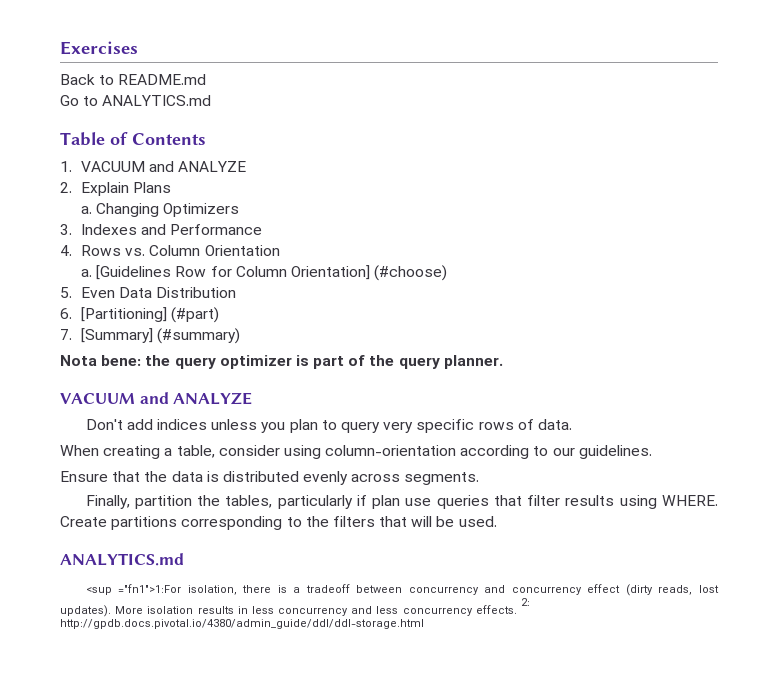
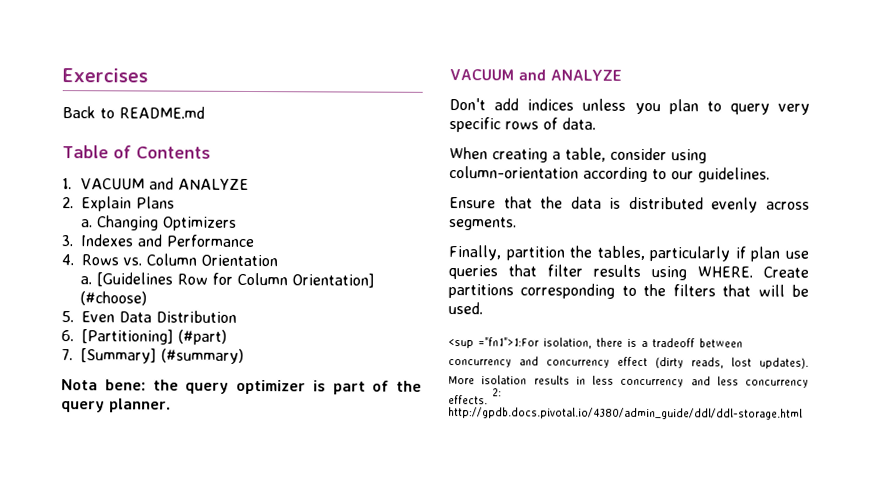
- Go to ANALYTICS.md
  Create partitions corresponding to the filters that will be used.
- ANALYTICS.md

